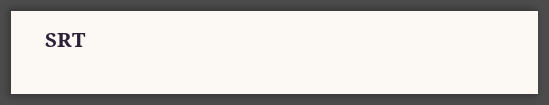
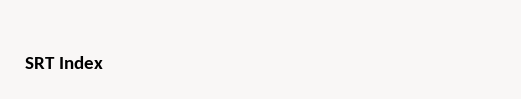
- SRT
+ SRT Index

